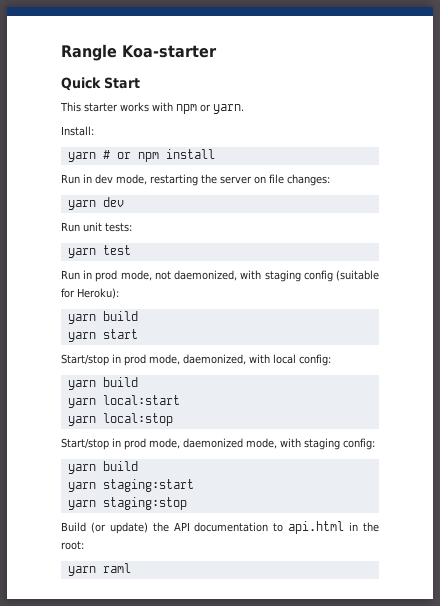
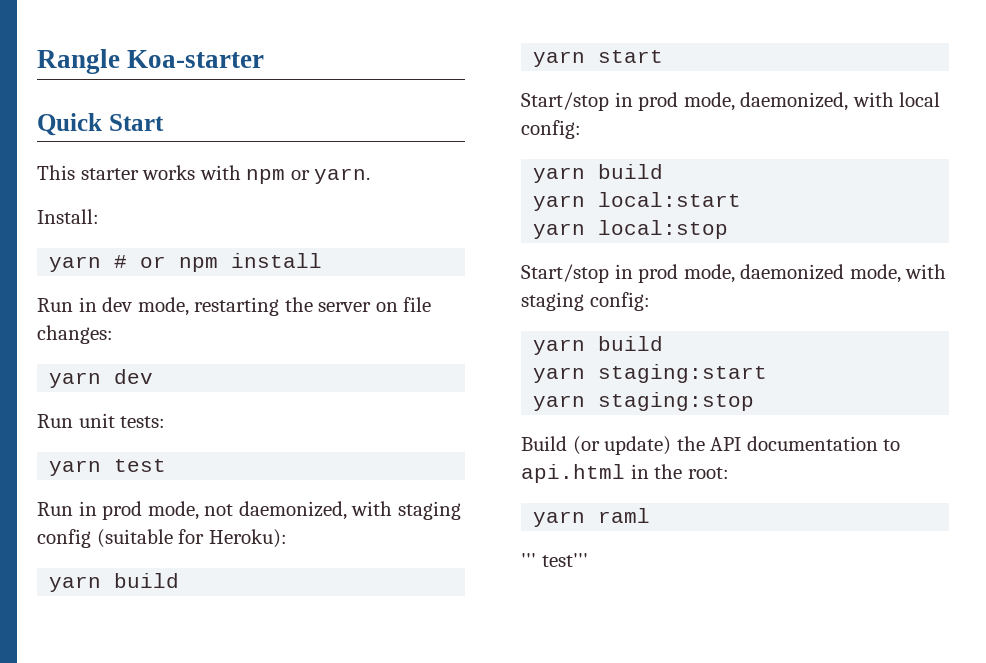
+ ''' test'''

